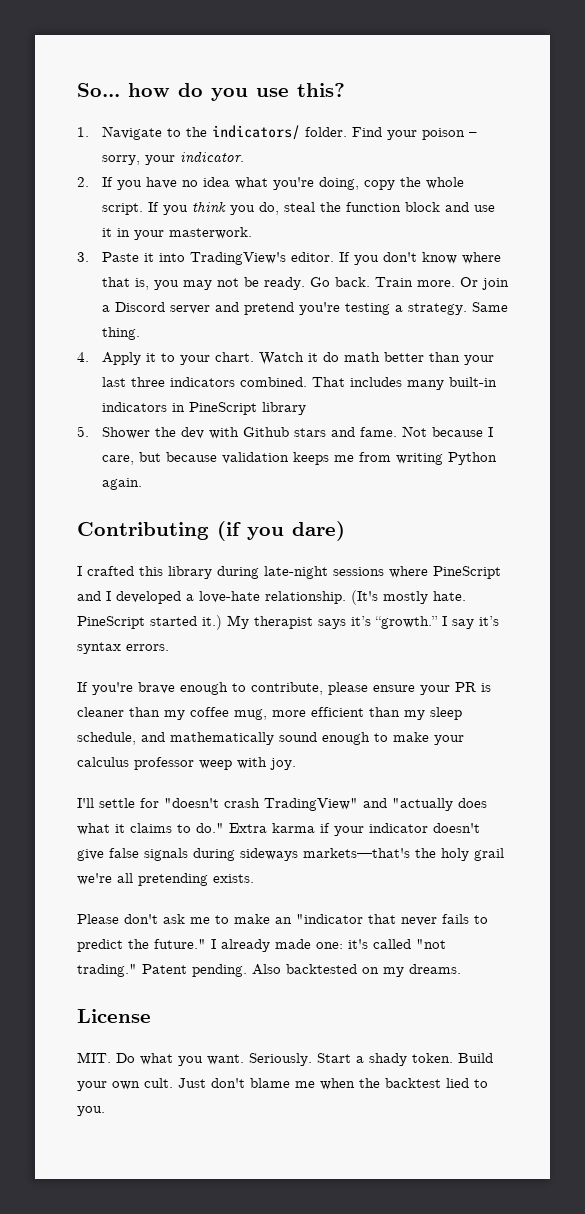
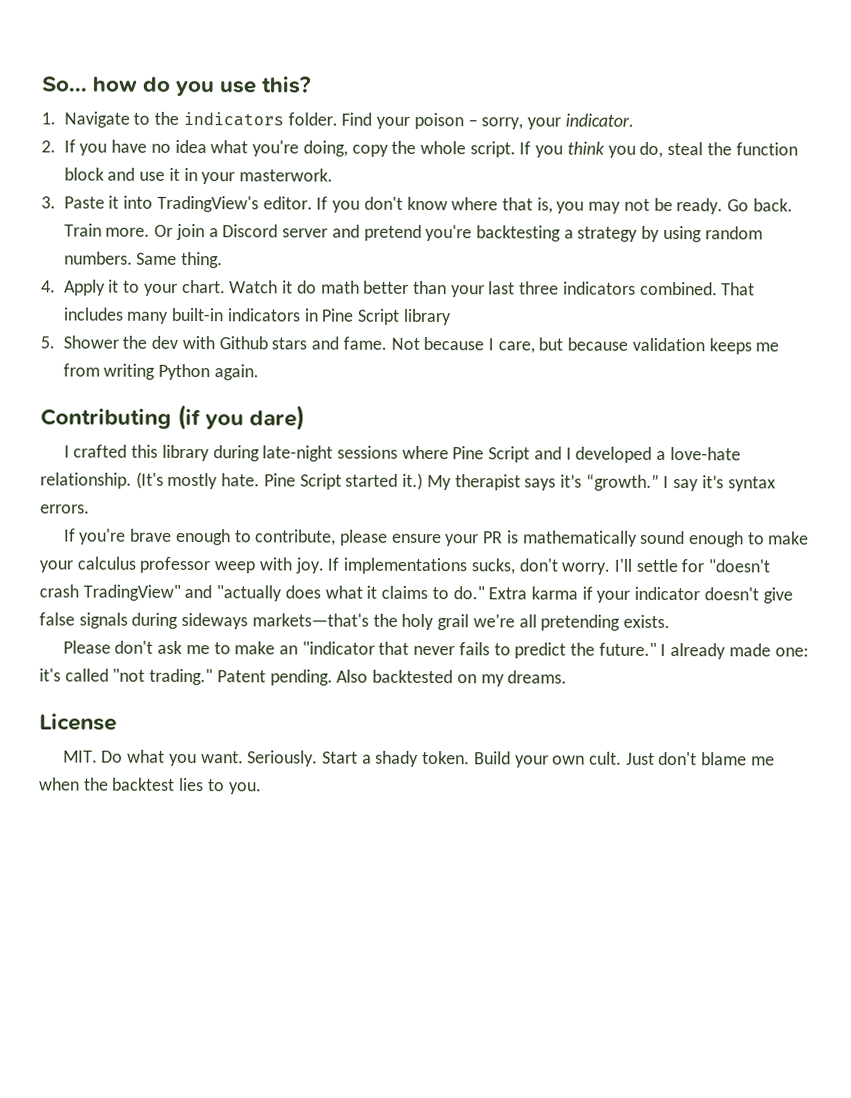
- 1. Navigate to the indicators/ folder.
+ 1. Navigate to the indicators folder.
- Or join a Discord server and pretend you're testing a strategy.
+ Or join a Discord server and pretend you're backtesting a strategy by using random numbers.
- That includes many built-in indicators in PineScript library
+ That includes many built-in indicators in Pine Script library
- I crafted this library during late-night sessions where PineScript and I developed a love-hate relationship.
+ I crafted this library during late-night sessions where Pine Script and I developed a love-hate relationship.
- PineScript started it.)
+ Pine Script started it.)
- If you're brave enough to contribute, please ensure your PR is cleaner than my coffee mug, more efficient than my sleep schedule, and mathematically sound enough to make your calculus professor weep with joy.
- I'll settle for "doesn't crash TradingView" and "actually does what it claims to do."
+ If you're brave enough to contribute, please ensure your PR is mathematically sound enough to make your calculus professor weep with joy. If implementations sucks, don't worry. I'll settle for "doesn't crash TradingView" and "actually does what it claims to do."
- Just don't blame me when the backtest lied to you.
+ Just don't blame me when the backtest lies to you.

